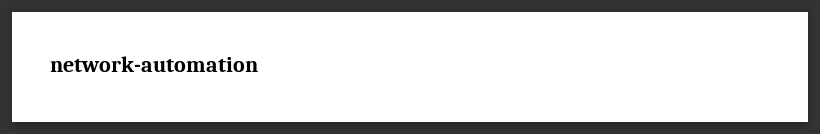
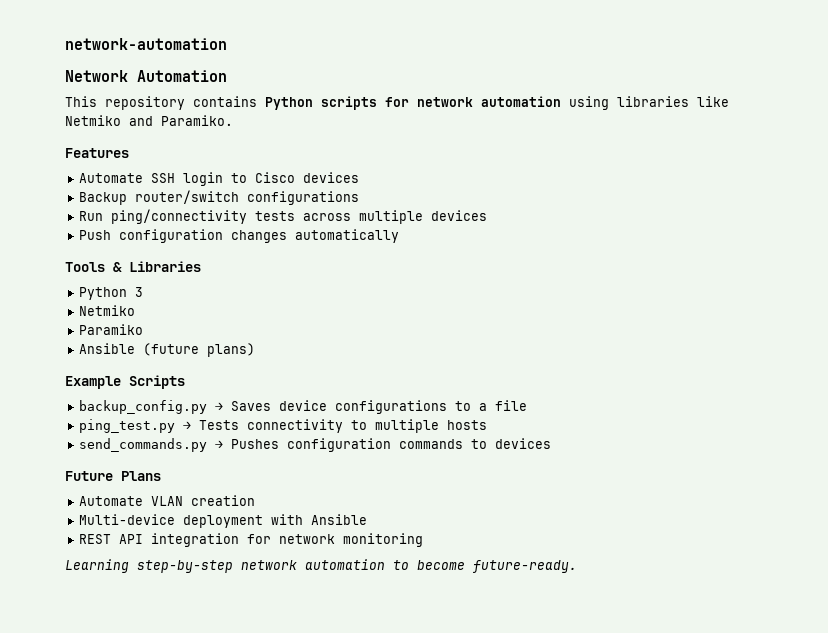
+ Network Automation
+ This repository contains Python scripts for network automation using libraries like Netmiko and Paramiko.
+ Features
+ Automate SSH login to Cisco devices
+ Backup router/switch configurations
+ Run ping/connectivity tests across multiple devices
+ Push configuration changes automatically
+ Tools & Libraries
+ Python 3
+ Netmiko
+ Paramiko
+ Ansible (future plans)
+ Example Scripts
+ backup_config.py → Saves device configurations to a file
+ ping_test.py → Tests connectivity to multiple hosts
+ send_commands.py → Pushes configuration commands to devices
+ Future Plans
+ Automate VLAN creation
+ Multi-device deployment with Ansible
+ REST API integration for network monitoring
+ Learning step-by-step network automation to become future-ready.

